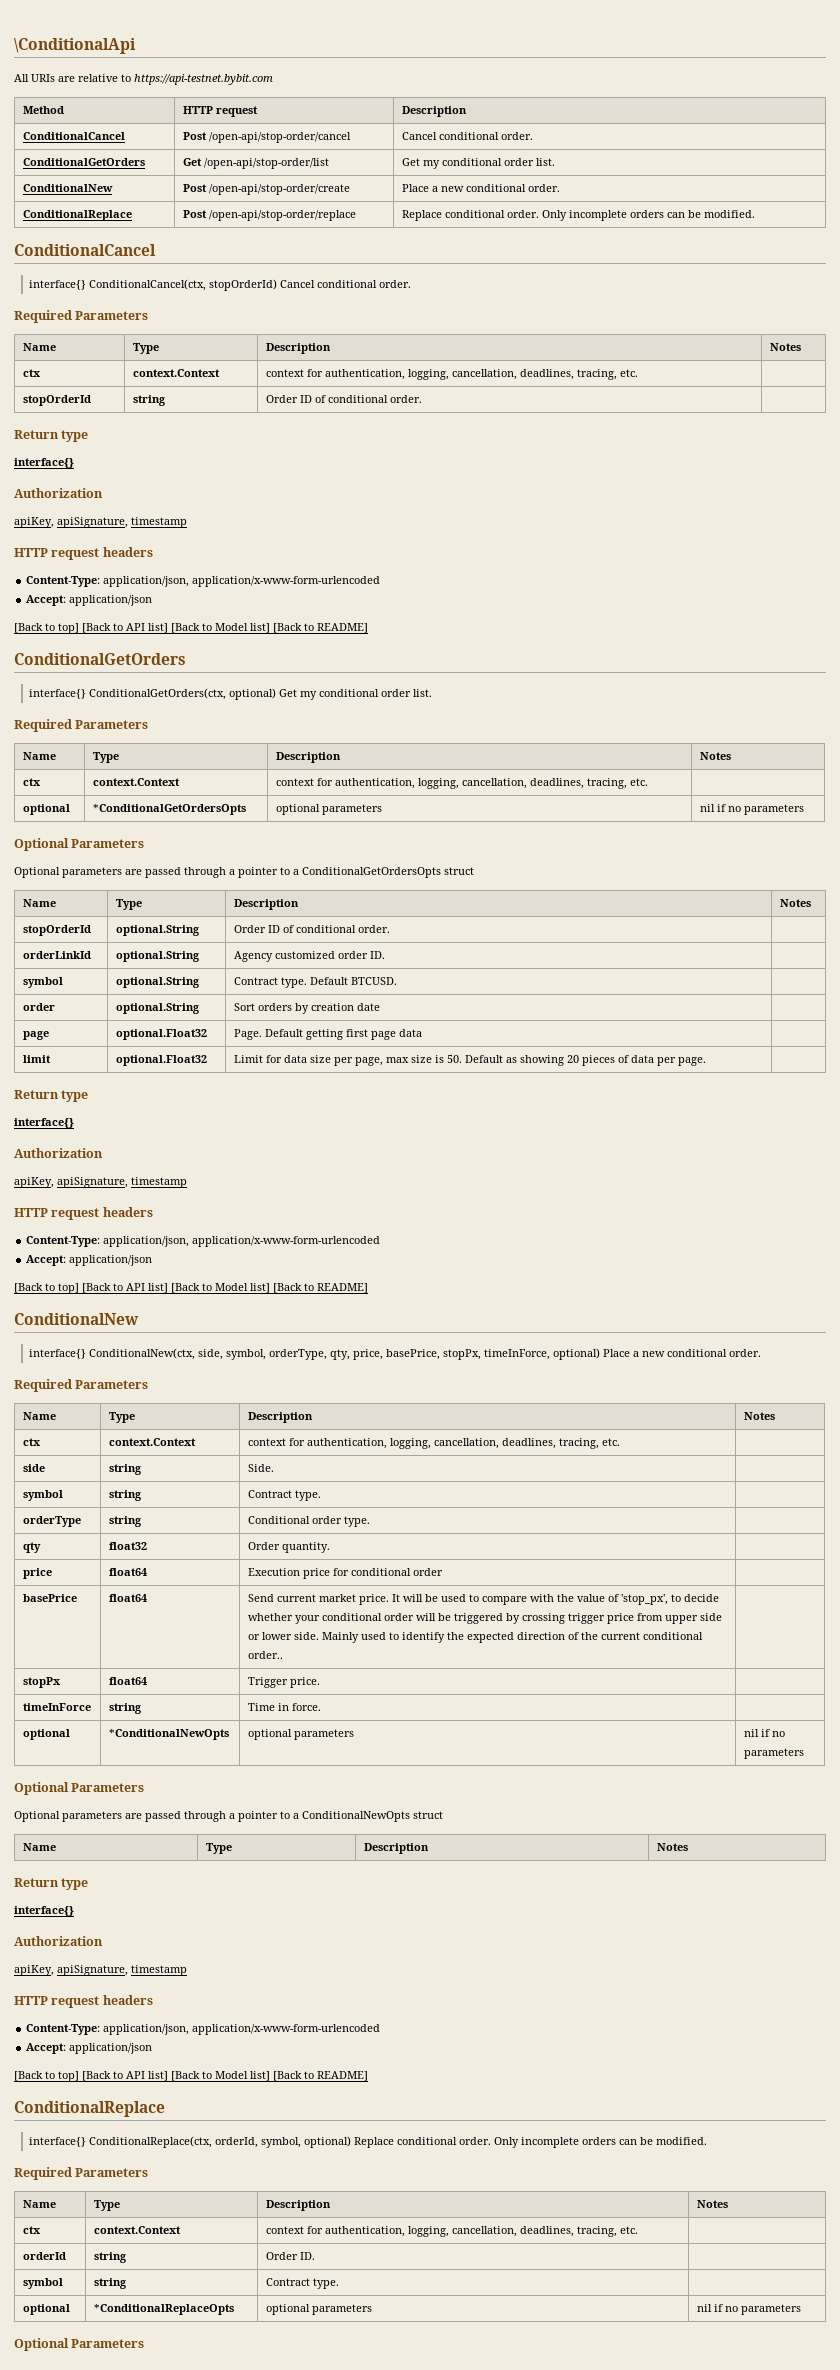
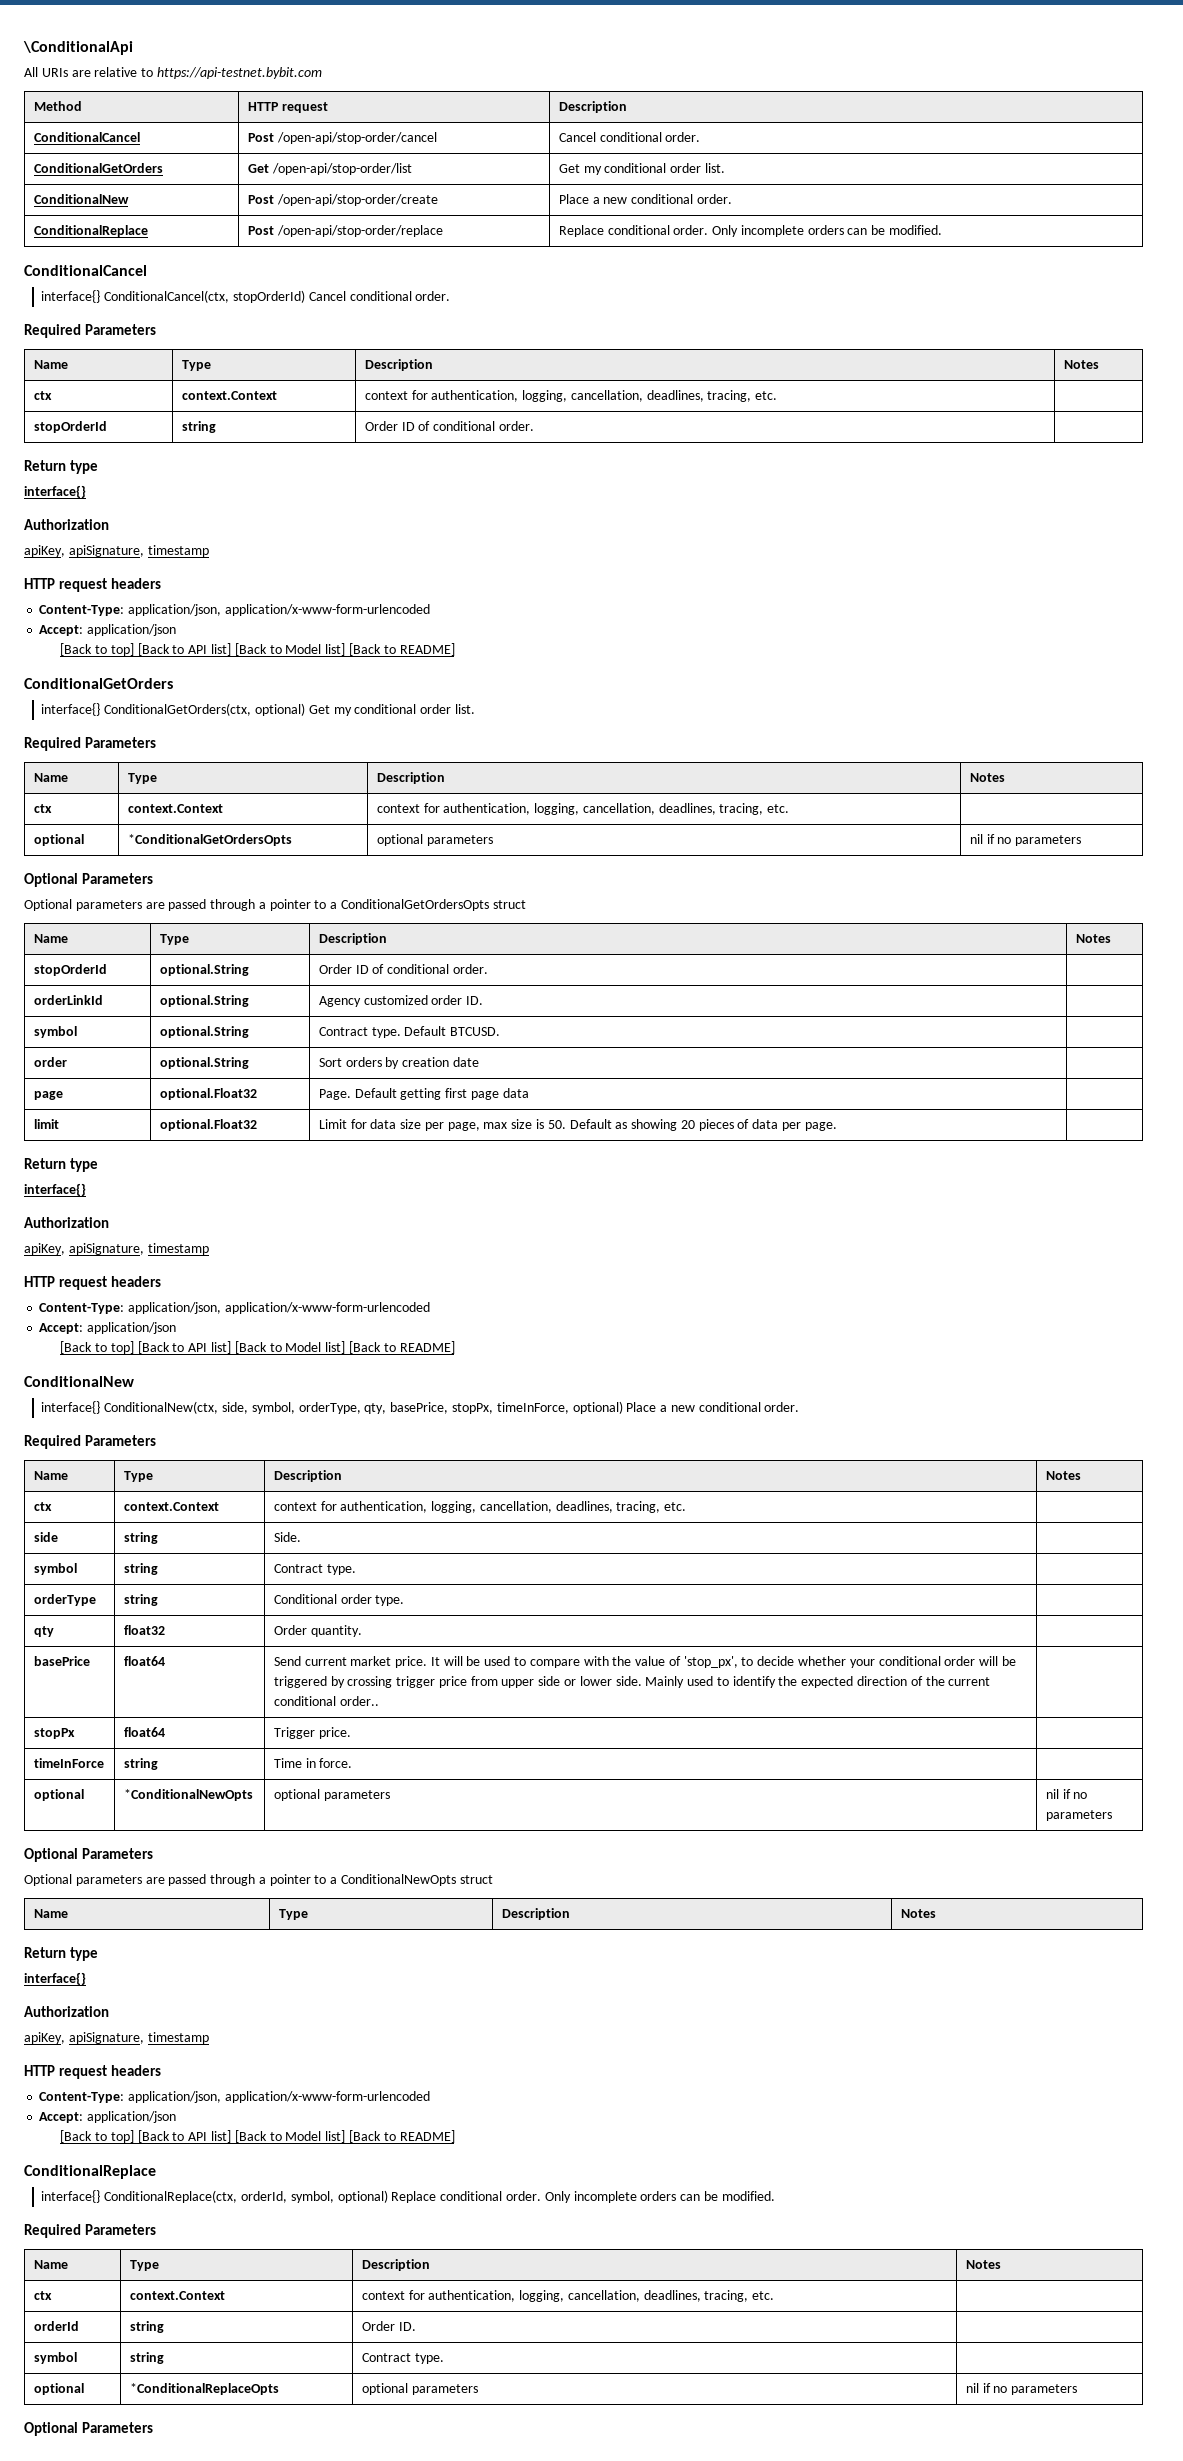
- interface{} ConditionalNew(ctx, side, symbol, orderType, qty, price, basePrice, stopPx, timeInForce, optional) Place a new conditional order.
+ interface{} ConditionalNew(ctx, side, symbol, orderType, qty, basePrice, stopPx, timeInForce, optional) Place a new conditional order.
- price | float64 | Execution price for conditional order |

